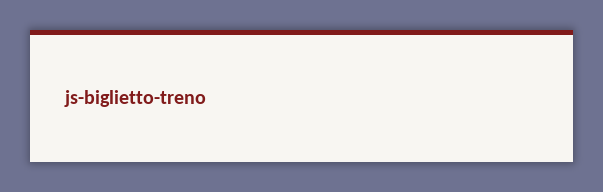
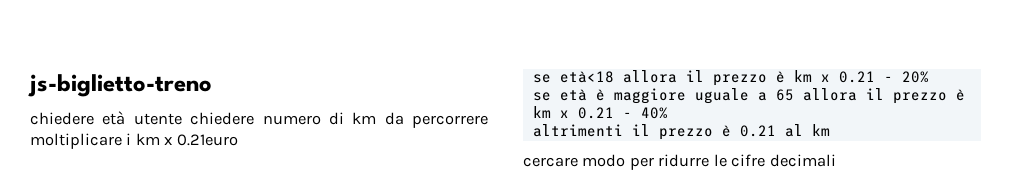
+ chiedere età utente chiedere numero di km da percorrere moltiplicare i km x 0.21euro
+ se età<18 allora il prezzo è km x 0.21 - 20%
+ se età è maggiore uguale a 65 allora il prezzo è km x 0.21 - 40%
+ altrimenti il prezzo è 0.21 al km
+ cercare modo per ridurre le cifre decimali

